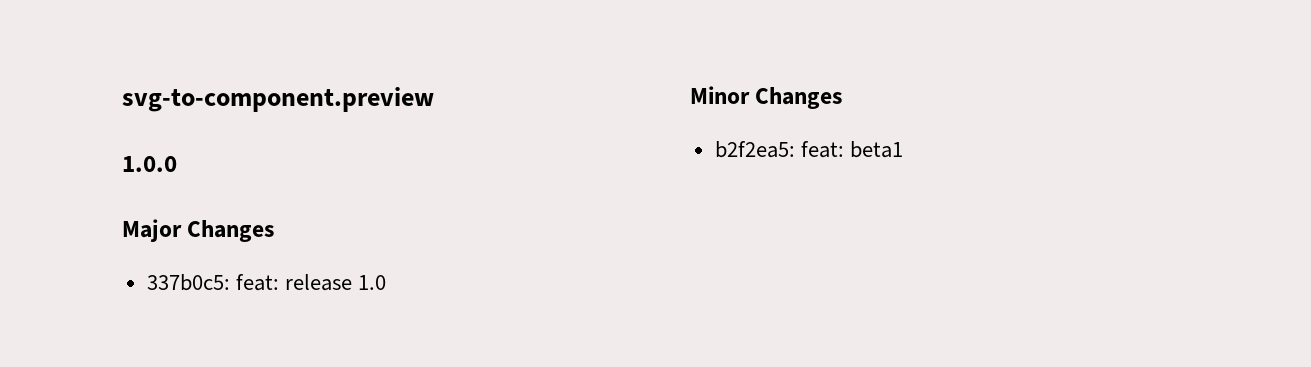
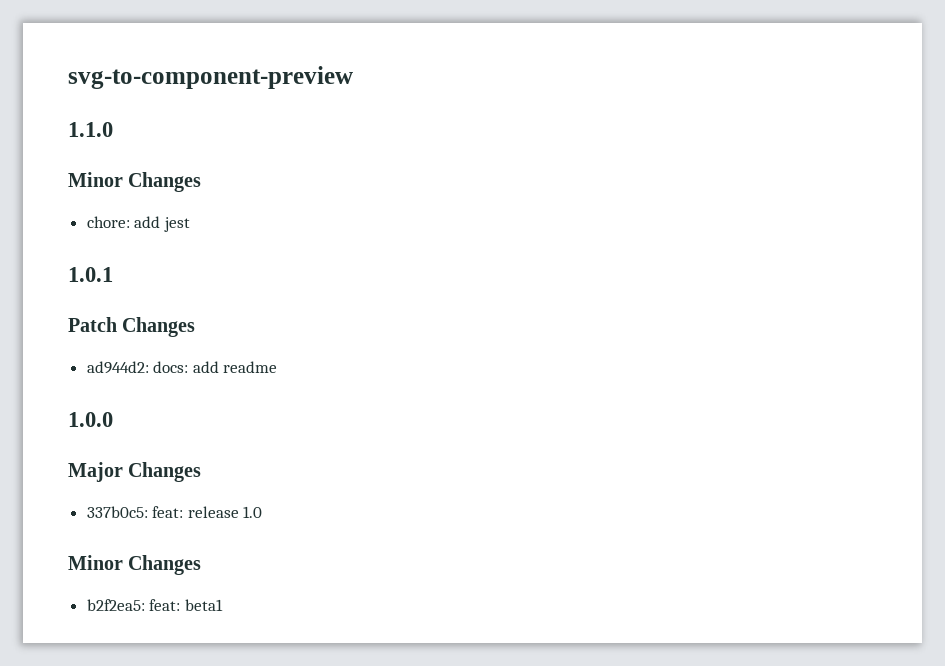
- svg-to-component.preview
+ svg-to-component-preview
+ 1.1.0
+ Minor Changes
+ chore: add jest
+ 1.0.1
+ Patch Changes
+ ad944d2: docs: add readme

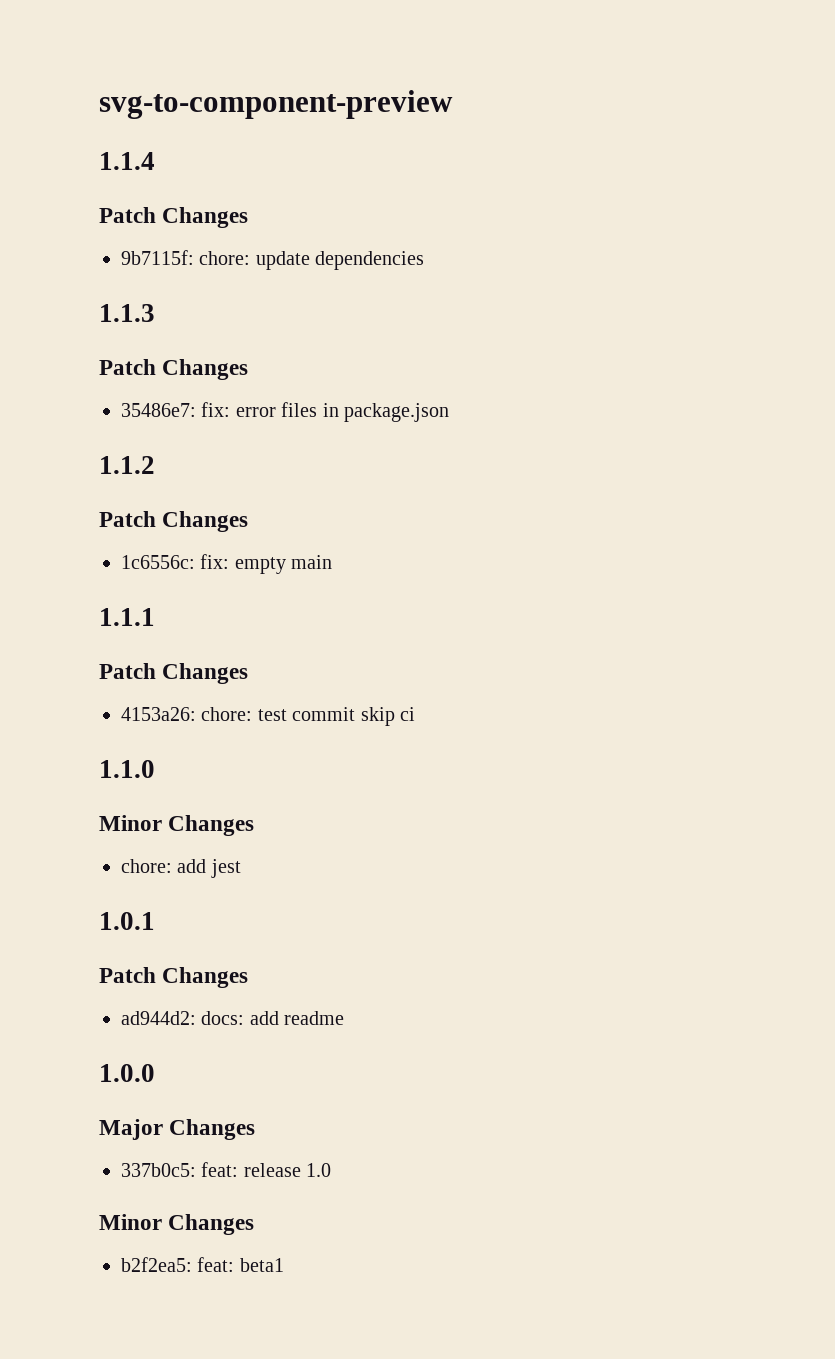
+ 1.1.4
+ Patch Changes
+ 9b7115f: chore: update dependencies
+ 1.1.3
+ Patch Changes
+ 35486e7: fix: error files in package.json
+ 1.1.2
+ Patch Changes
+ 1c6556c: fix: empty main
+ 1.1.1
+ Patch Changes
+ 4153a26: chore: test commit skip ci

